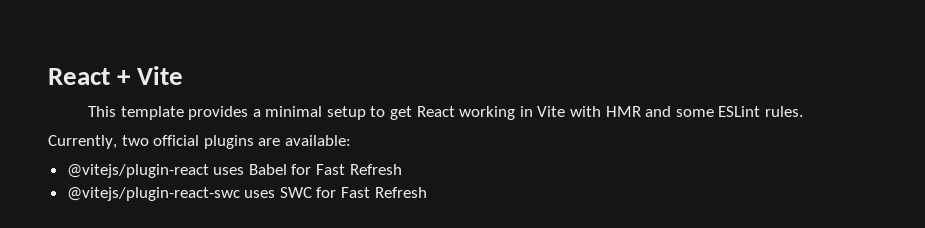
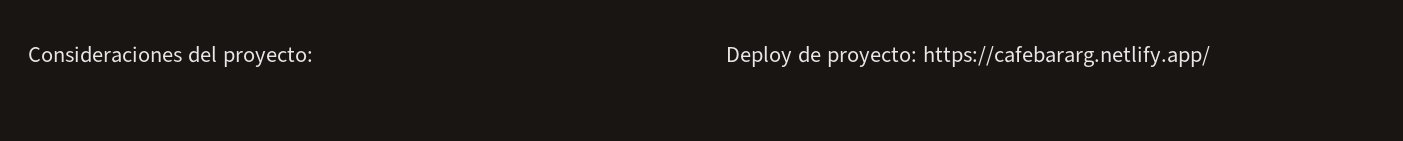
- React + Vite
- This template provides a minimal setup to get React working in Vite with HMR and some ESLint rules.
- Currently, two official plugins are available:
- @vitejs/plugin-react uses Babel for Fast Refresh
- @vitejs/plugin-react-swc uses SWC for Fast Refresh
+ Consideraciones del proyecto:
+ Deploy de proyecto: https://cafebararg.netlify.app/

